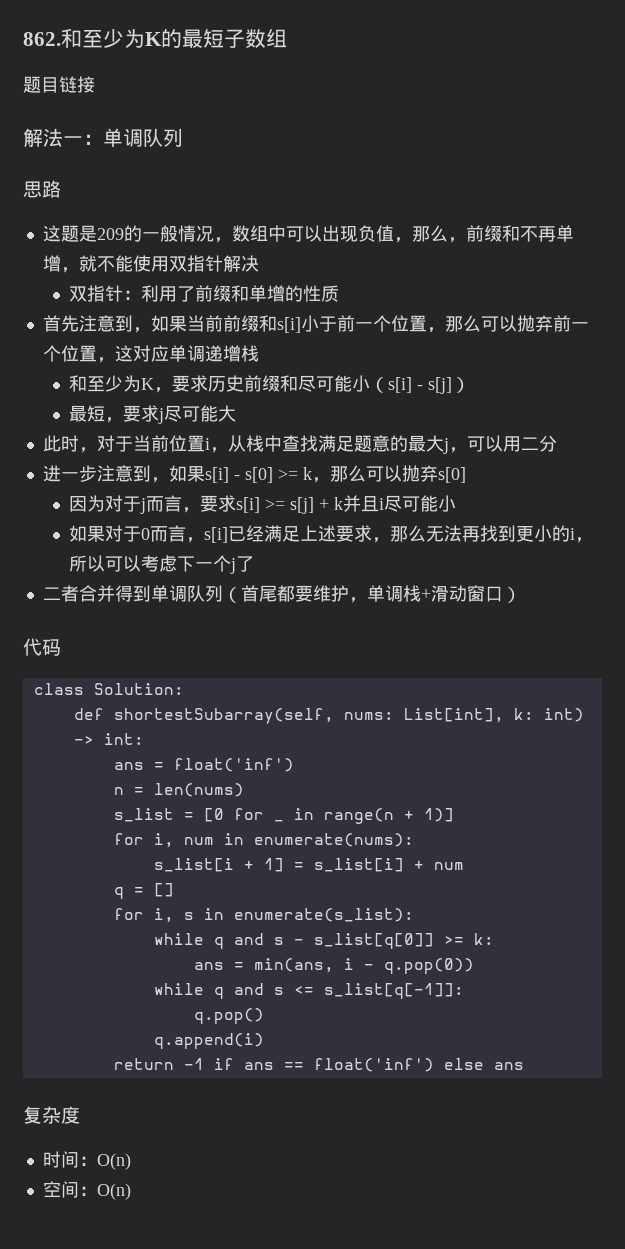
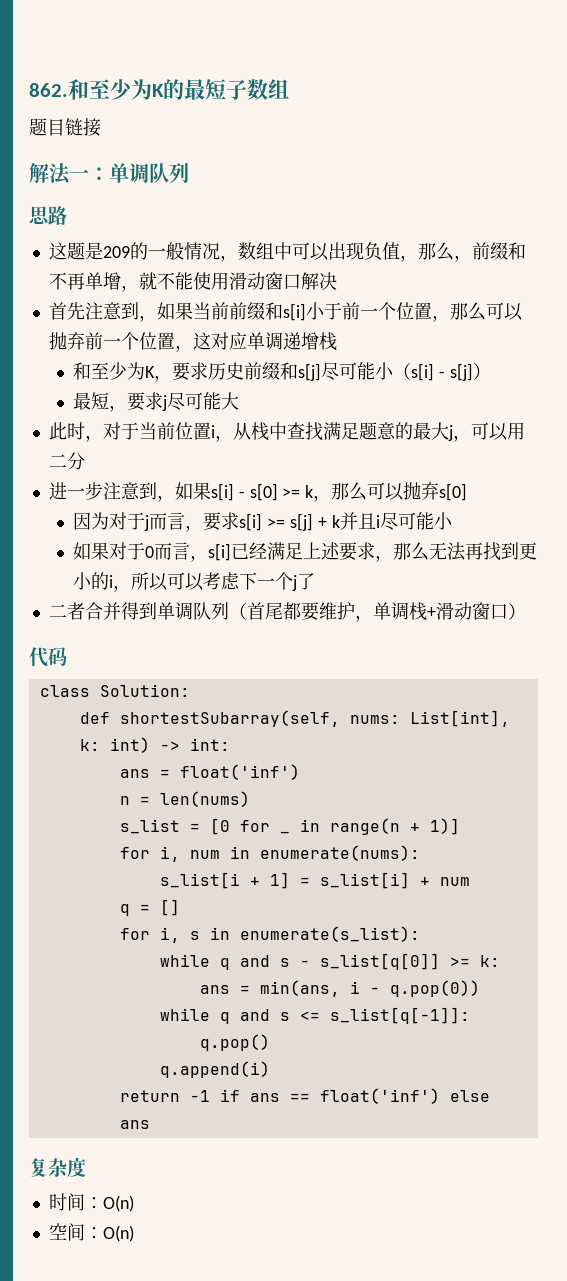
- 这题是209的一般情况，数组中可以出现负值，那么，前缀和不再单增，就不能使用双指针解决
+ 这题是209的一般情况，数组中可以出现负值，那么，前缀和不再单增，就不能使用滑动窗口解决
- 双指针：利用了前缀和单增的性质
- 和至少为K，要求历史前缀和尽可能小（s[i] - s[j]）
+ 和至少为K，要求历史前缀和s[j]尽可能小（s[i] - s[j]）

